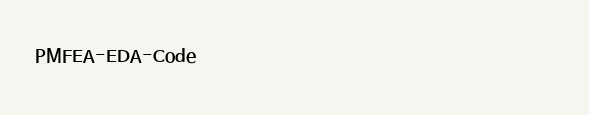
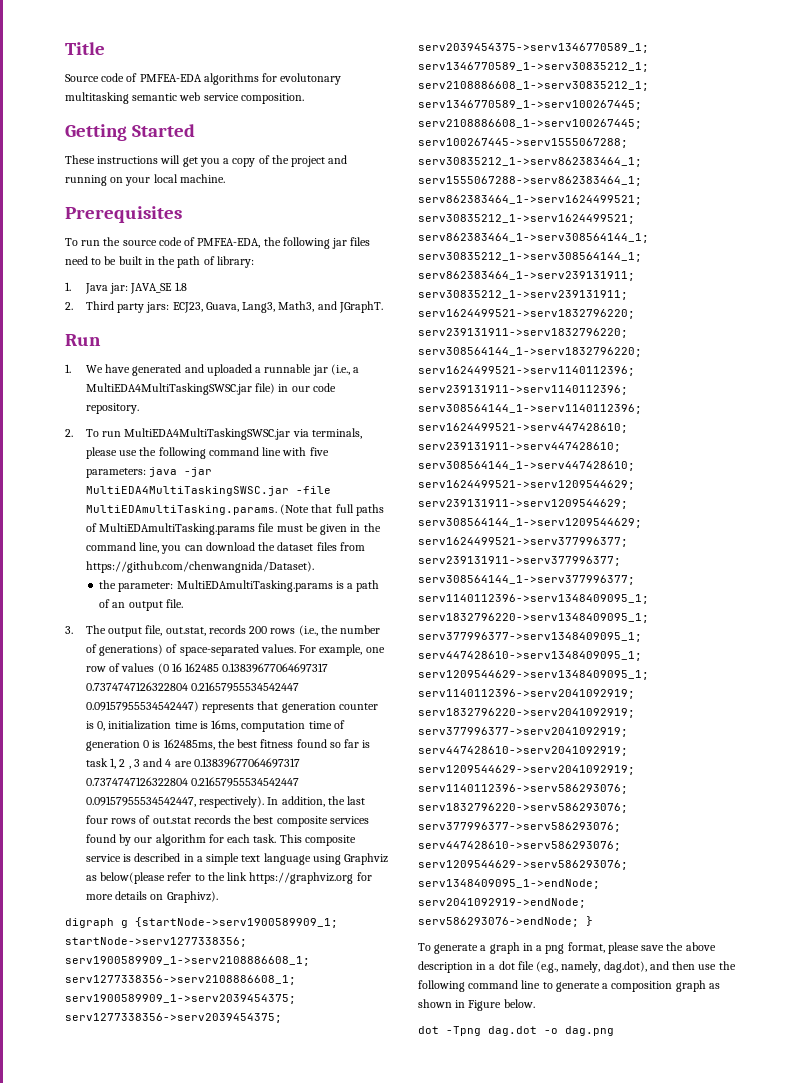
- PMFEA-EDA-Code
+ Title
+ Source code of PMFEA-EDA algorithms for evolutonary multitasking semantic web service composition.
+ Getting Started
+ These instructions will get you a copy of the project and running on your local machine.
+ Prerequisites
+ To run the source code of PMFEA-EDA, the following jar files need to be built in the path of library:
+ 1. Java jar: JAVA_SE 1.8
+ 2. Third party jars: ECJ23, Guava, Lang3, Math3, and JGraphT.
+ Run
+ 1. We have generated and uploaded a runnable jar (i.e., a MultiEDA4MultiTaskingSWSC.jar file) in our code repository.
+ 2. To run MultiEDA4MultiTaskingSWSC.jar via terminals, please use the following command line with five parameters: java -jar MultiEDA4MultiTaskingSWSC.jar -file MultiEDAmultiTasking.params. (Note that full paths of MultiEDAmultiTasking.params file must be given in the command line, you can download the dataset files from https://github.com/chenwangnida/Dataset).
+ the parameter: MultiEDAmultiTasking.params is a path of an output file.
+ 3. The output file, out.stat, records 200 rows (i.e., the number of generations) of space-separated values. For example, one row of values (0 16 162485 0.13839677064697317 0.7374747126322804 0.21657955534542447 0.09157955534542447) represents that generation counter is 0, initialization time is 16ms, computation time of generation 0 is 162485ms, the best fitness found so far is task 1, 2 , 3 and 4 are 0.13839677064697317 0.7374747126322804 0.21657955534542447 0.09157955534542447, respectively). In addition, the last four rows of out.stat records the best composite services found by our algorithm for each task. This composite service is described in a simple text language using Graphviz as below(please refer to the link https://graphviz.org for more details on Graphivz).
+ digraph g {startNode->serv1900589909_1; startNode->serv1277338356; serv1900589909_1->serv2108886608_1; serv1277338356->serv2108886608_1; serv1900589909_1->serv2039454375; serv1277338356->serv2039454375; serv2039454375->serv1346770589_1; serv1346770589_1->serv30835212_1; serv2108886608_1->serv30835212_1; serv1346770589_1->serv100267445; serv2108886608_1->serv100267445; serv100267445->serv1555067288; serv30835212_1->serv862383464_1; serv1555067288->serv862383464_1; serv862383464_1->serv1624499521; serv30835212_1->serv1624499521; serv862383464_1->serv308564144_1; serv30835212_1->serv308564144_1; serv862383464_1->serv239131911; serv30835212_1->serv239131911; serv1624499521->serv1832796220; serv239131911->serv1832796220; serv308564144_1->serv1832796220; serv1624499521->serv1140112396; serv239131911->serv1140112396; serv308564144_1->serv1140112396; serv1624499521->serv447428610; serv239131911->serv447428610; serv308564144_1->serv447428610; serv1624499521->serv1209544629; serv239131911->serv1209544629; serv308564144_1->serv1209544629; serv1624499521->serv377996377; serv239131911->serv377996377; serv308564144_1->serv377996377; serv1140112396->serv1348409095_1; serv1832796220->serv1348409095_1; serv377996377->serv1348409095_1; serv447428610->serv1348409095_1; serv1209544629->serv1348409095_1; serv1140112396->serv2041092919; serv1832796220->serv2041092919; serv377996377->serv2041092919; serv447428610->serv2041092919; serv1209544629->serv2041092919; serv1140112396->serv586293076; serv1832796220->serv586293076; serv377996377->serv586293076; serv447428610->serv586293076; serv1209544629->serv586293076; serv1348409095_1->endNode; serv2041092919->endNode; serv586293076->endNode; }
+ To generate a graph in a png format, please save the above description in a dot file (e.g., namely, dag.dot), and then use the following command line to generate a composition graph as shown in Figure below.
+ dot -Tpng dag.dot -o dag.png

